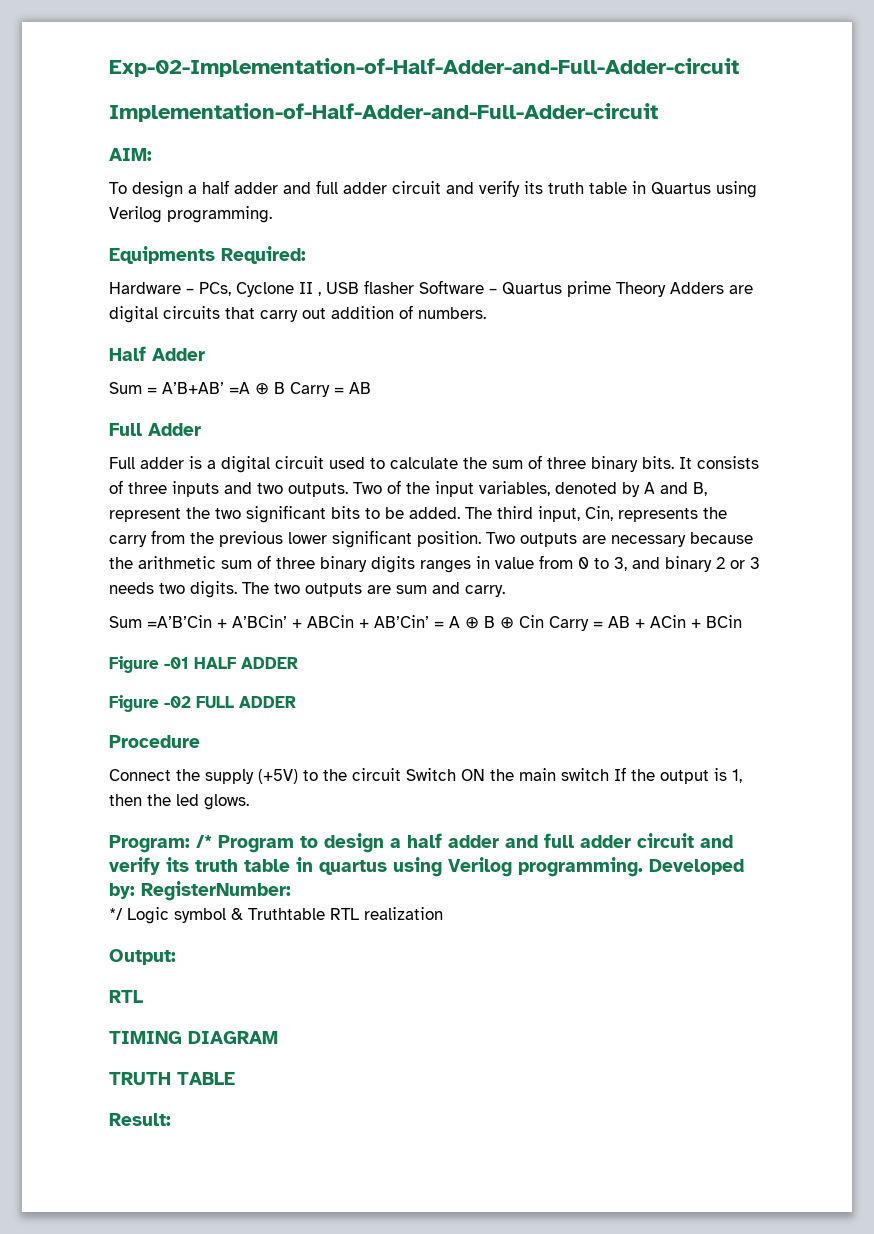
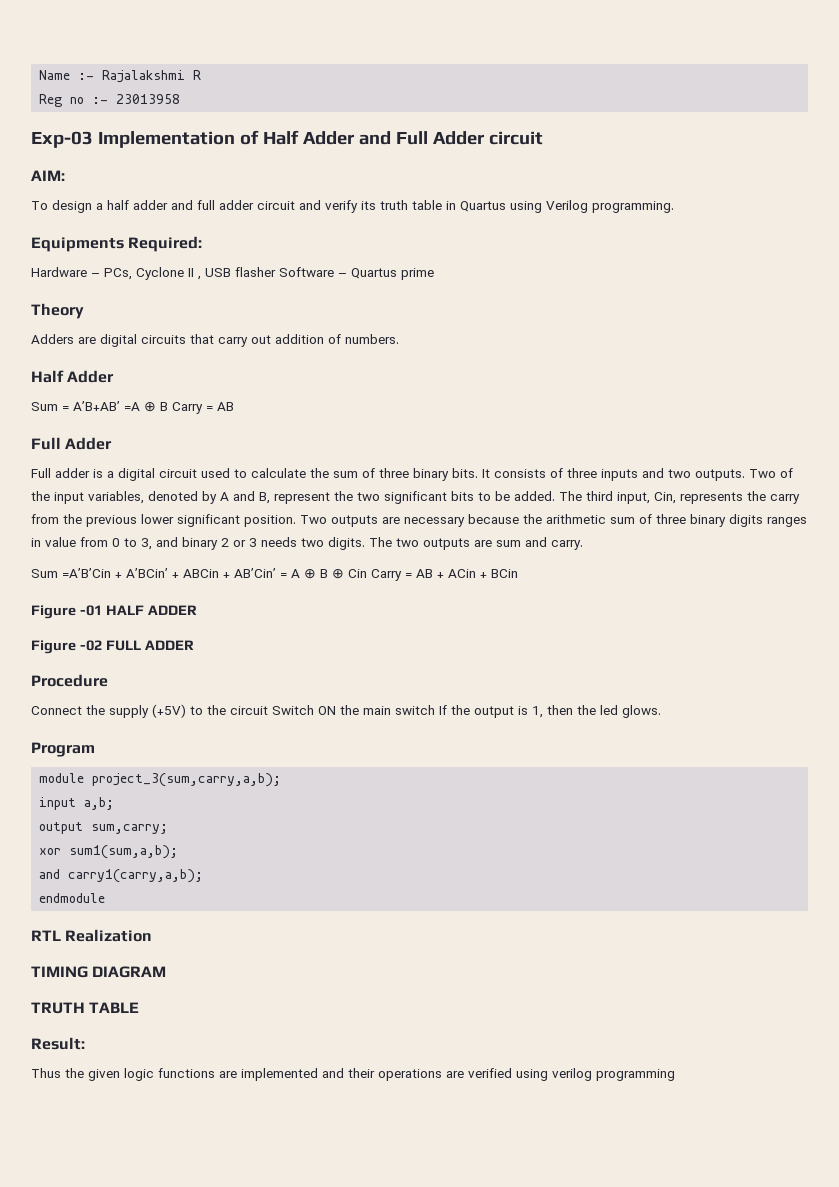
- Exp-02-Implementation-of-Half-Adder-and-Full-Adder-circuit
- Implementation-of-Half-Adder-and-Full-Adder-circuit
+ Name :- Rajalakshmi R
+ Reg no :- 23013958
+ Exp-03 Implementation of Half Adder and Full Adder circuit
- Hardware – PCs, Cyclone II , USB flasher Software – Quartus prime Theory Adders are digital circuits that carry out addition of numbers.
+ Hardware – PCs, Cyclone II , USB flasher Software – Quartus prime
+ Theory
+ Adders are digital circuits that carry out addition of numbers.
- Program: /* Program to design a half adder and full adder circuit and verify its truth table in quartus using Verilog programming. Developed by: RegisterNumber:
- */ Logic symbol & Truthtable RTL realization
- Output:
- RTL
+ Program
+ module project_3(sum,carry,a,b);
+ input a,b;
+ output sum,carry;
+ xor sum1(sum,a,b);
+ and carry1(carry,a,b);
+ endmodule
+ RTL Realization
+ Thus the given logic functions are implemented and their operations are verified using verilog programming

